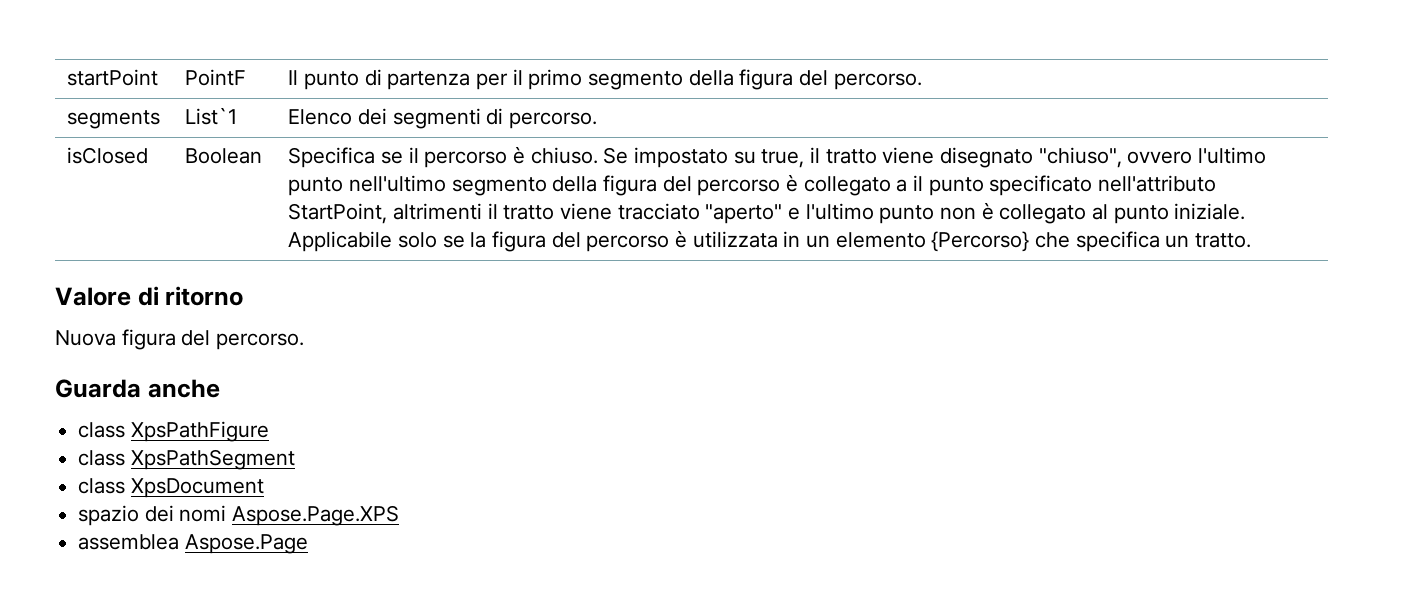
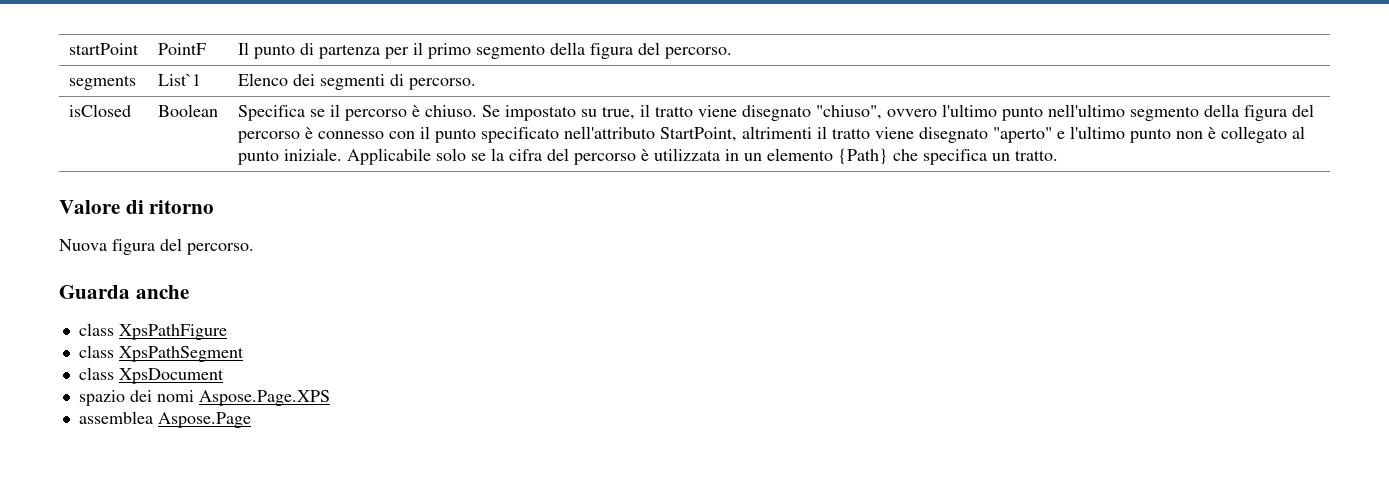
- Se impostato su true, il tratto viene disegnato "chiuso", ovvero l'ultimo punto nell'ultimo segmento della figura del percorso è collegato a il punto specificato nell'attributo StartPoint, altrimenti il tratto viene tracciato "aperto" e l'ultimo punto non è collegato al punto iniziale.
+ Se impostato su true, il tratto viene disegnato "chiuso", ovvero l'ultimo punto nell'ultimo segmento della figura del percorso è connesso con il punto specificato nell'attributo StartPoint, altrimenti il tratto viene disegnato "aperto" e l'ultimo punto non è collegato al punto iniziale.
- Applicabile solo se la figura del percorso è utilizzata in un elemento {Percorso} che specifica un tratto.
+ Applicabile solo se la cifra del percorso è utilizzata in un elemento {Path} che specifica un tratto.

